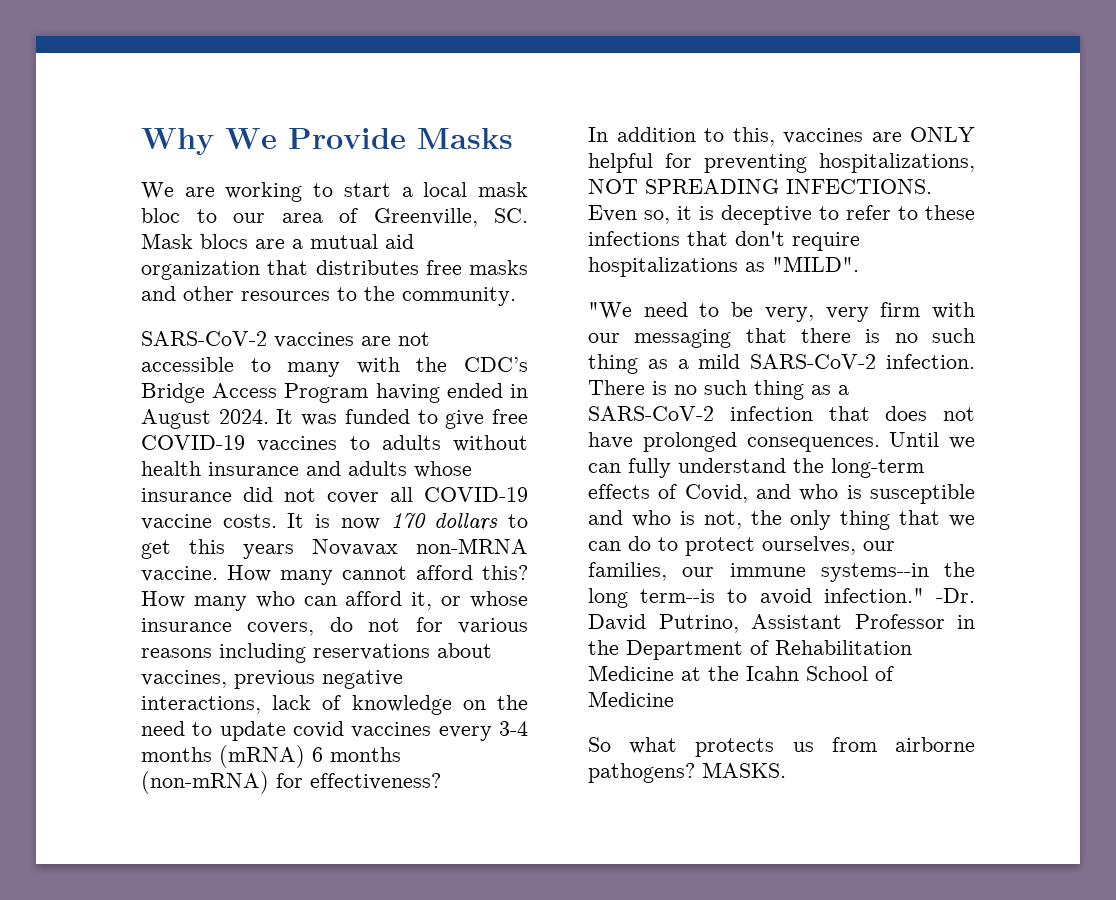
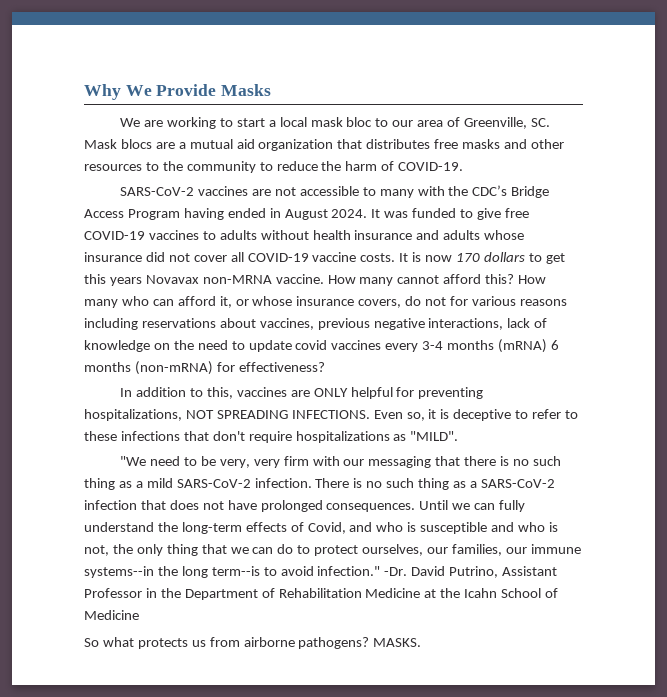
- We are working to start a local mask bloc to our area of Greenville, SC. Mask blocs are a mutual aid organization that distributes free masks and other resources to the community.
+ We are working to start a local mask bloc to our area of Greenville, SC. Mask blocs are a mutual aid organization that distributes free masks and other resources to the community to reduce the harm of COVID-19.

